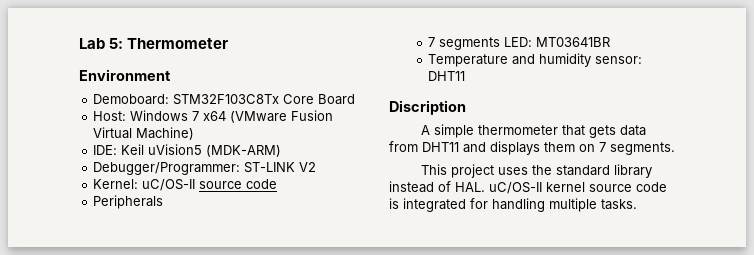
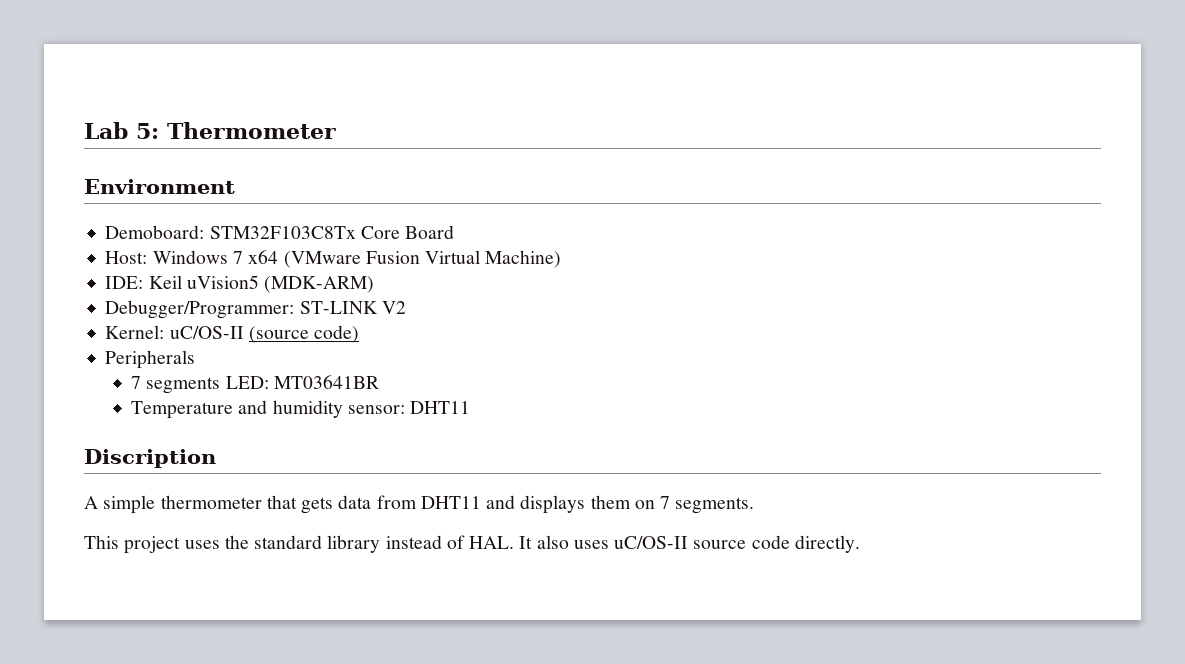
- Kernel: uC/OS-II source code
+ Kernel: uC/OS-II (source code)
- This project uses the standard library instead of HAL. uC/OS-II kernel source code is integrated for handling multiple tasks.
+ This project uses the standard library instead of HAL. It also uses uC/OS-II source code directly.

